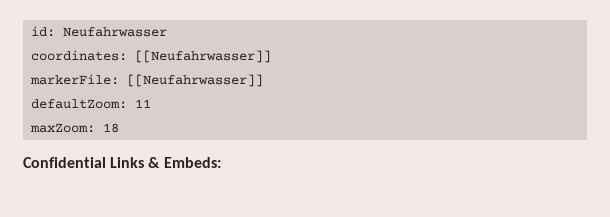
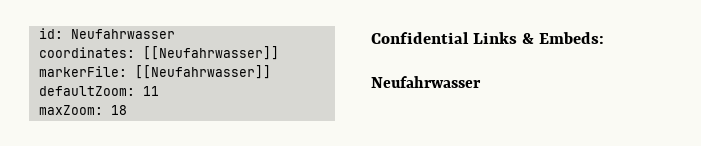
  Confidential Links & Embeds:
+ Neufahrwasser

